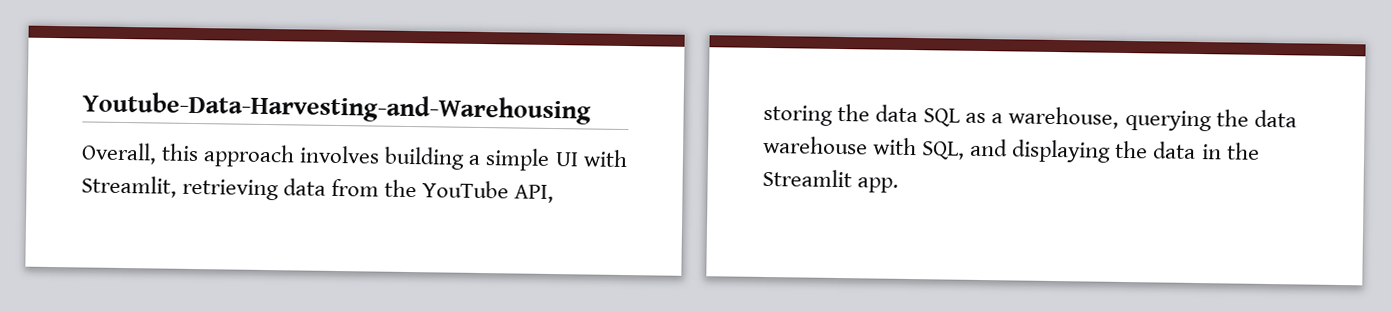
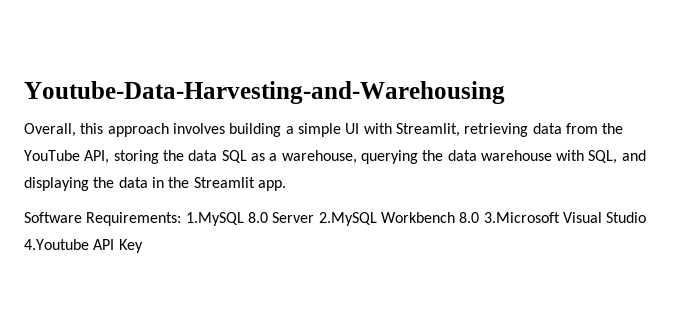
+ Software Requirements: 1.MySQL 8.0 Server 2.MySQL Workbench 8.0 3.Microsoft Visual Studio 4.Youtube API Key

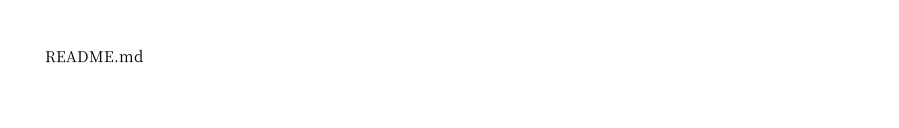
- Youtube-Data-Harvesting-and-Warehousing
- Overall, this approach involves building a simple UI with Streamlit, retrieving data from the YouTube API, storing the data SQL as a warehouse, querying the data warehouse with SQL, and displaying the data in the Streamlit app.
- Software Requirements: 1.MySQL 8.0 Server 2.MySQL Workbench 8.0 3.Microsoft Visual Studio 4.Youtube API Key
+ README.md

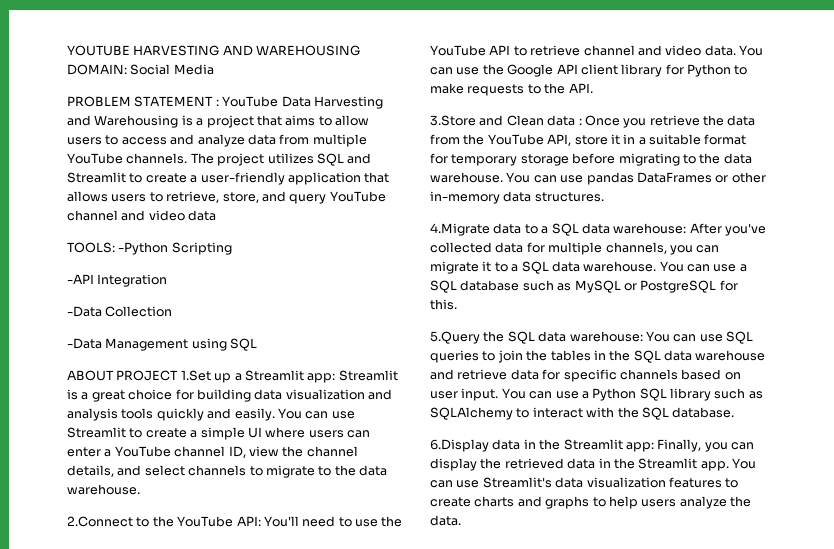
- README.md
+ YOUTUBE HARVESTING AND WAREHOUSING DOMAIN: Social Media
+ PROBLEM STATEMENT : YouTube Data Harvesting and Warehousing is a project that aims to allow users to access and analyze data from multiple YouTube channels. The project utilizes SQL and Streamlit to create a user-friendly application that allows users to retrieve, store, and query YouTube channel and video data
+ TOOLS: -Python Scripting
+ -API Integration
+ -Data Collection
+ -Data Management using SQL
+ ABOUT PROJECT 1.Set up a Streamlit app: Streamlit is a great choice for building data visualization and analysis tools quickly and easily. You can use Streamlit to create a simple UI where users can enter a YouTube channel ID, view the channel details, and select channels to migrate to the data warehouse.
+ 2.Connect to the YouTube API: You'll need to use the YouTube API to retrieve channel and video data. You can use the Google API client library for Python to make requests to the API.
+ 3.Store and Clean data : Once you retrieve the data from the YouTube API, store it in a suitable format for temporary storage before migrating to the data warehouse. You can use pandas DataFrames or other in-memory data structures.
+ 4.Migrate data to a SQL data warehouse: After you've collected data for multiple channels, you can migrate it to a SQL data warehouse. You can use a SQL database such as MySQL or PostgreSQL for this.
+ 5.Query the SQL data warehouse: You can use SQL queries to join the tables in the SQL data warehouse and retrieve data for specific channels based on user input. You can use a Python SQL library such as SQLAlchemy to interact with the SQL database.
+ 6.Display data in the Streamlit app: Finally, you can display the retrieved data in the Streamlit app. You can use Streamlit's data visualization features to create charts and graphs to help users analyze the data.

